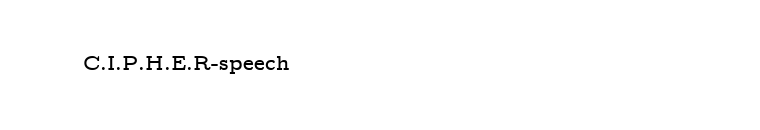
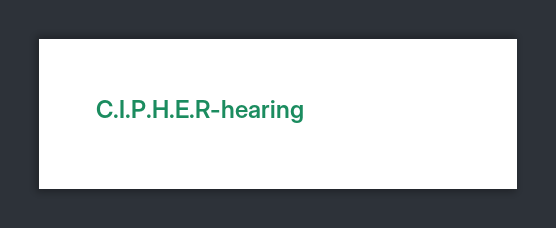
- C.I.P.H.E.R-speech
+ C.I.P.H.E.R-hearing

